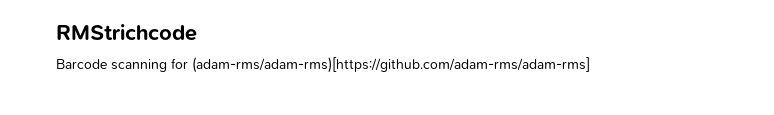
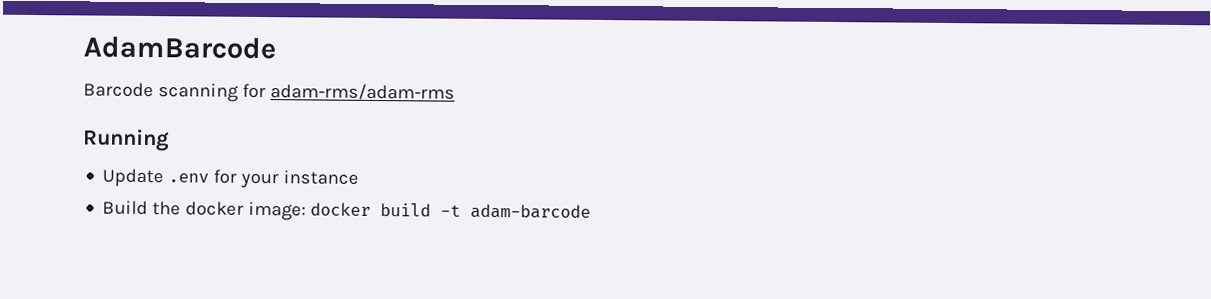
- RMStrichcode
+ AdamBarcode
- Barcode scanning for (adam-rms/adam-rms)[https://github.com/adam-rms/adam-rms]
+ Barcode scanning for adam-rms/adam-rms
+ Running
+ Update .env for your instance
+ Build the docker image: docker build -t adam-barcode

